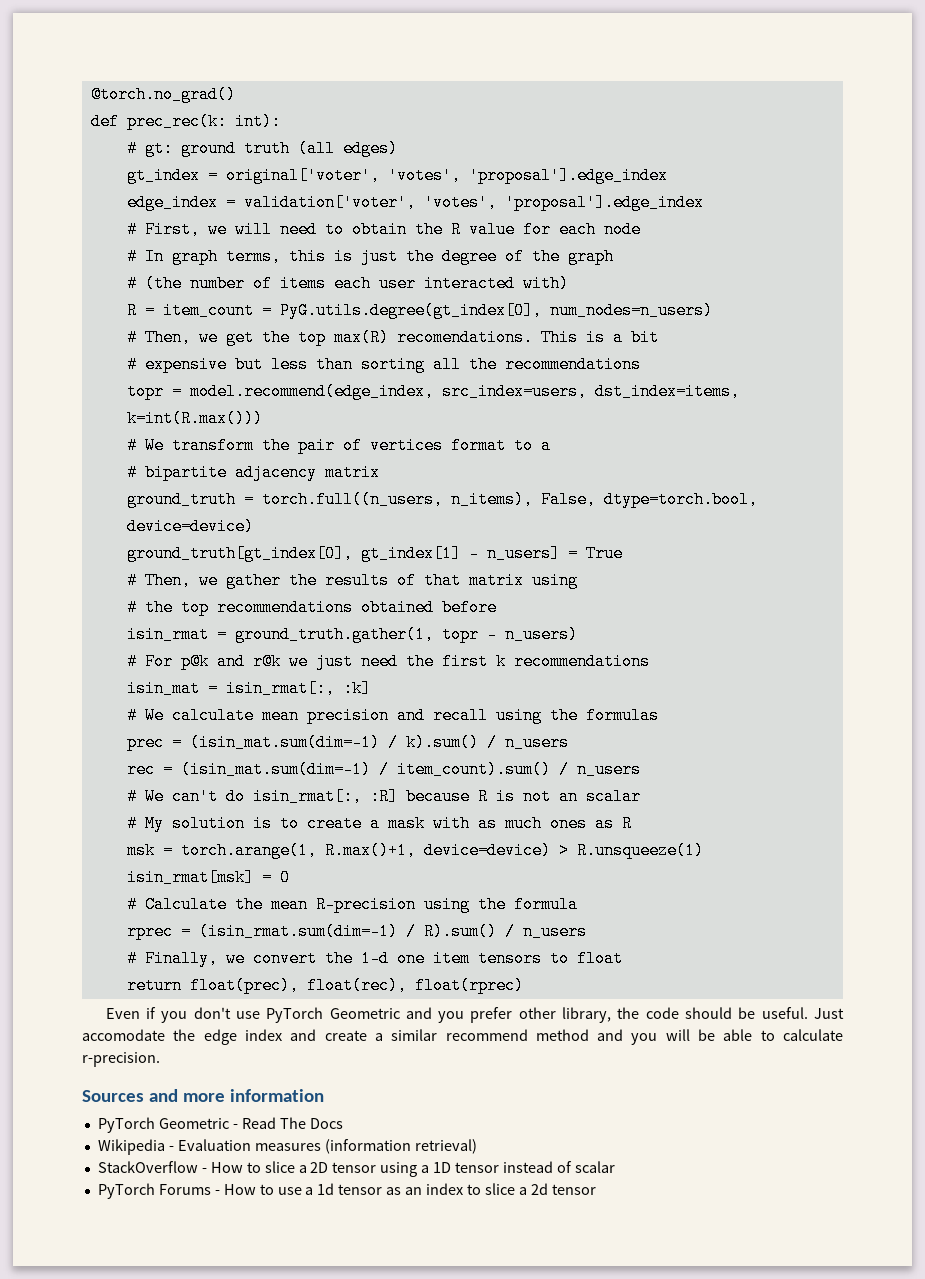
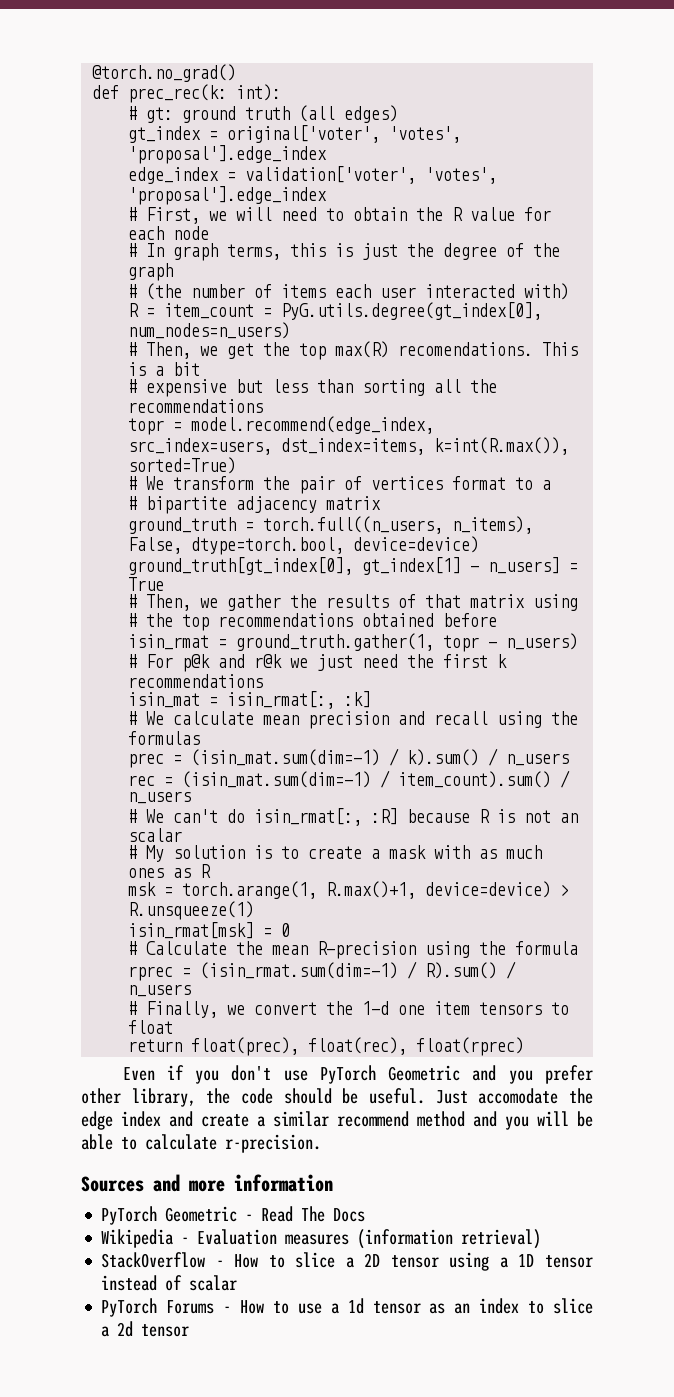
- topr = model.recommend(edge_index, src_index=users, dst_index=items, k=int(R.max()))
+ topr = model.recommend(edge_index, src_index=users, dst_index=items, k=int(R.max()), sorted=True)

